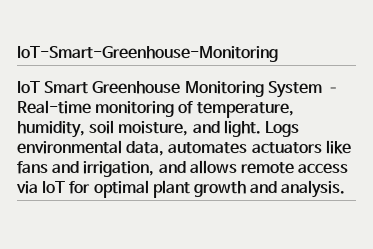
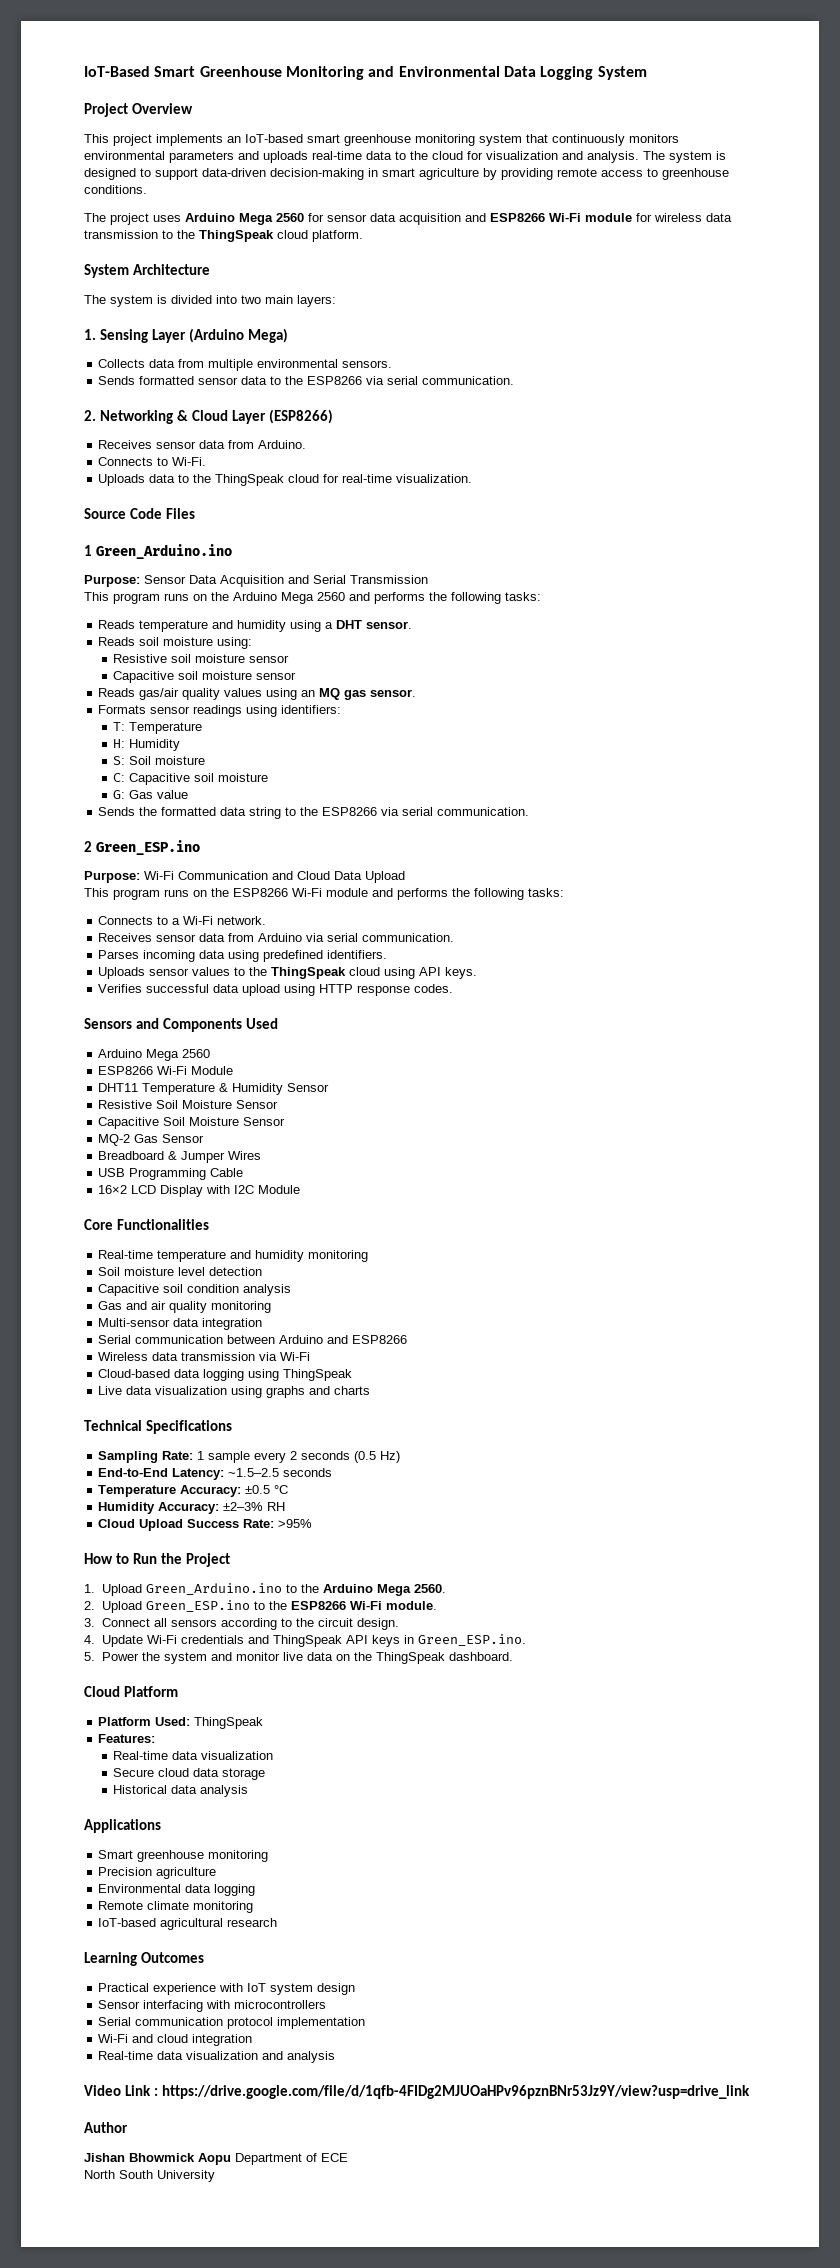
- IoT-Smart-Greenhouse-Monitoring
- IoT Smart Greenhouse Monitoring System – Real-time monitoring of temperature, humidity, soil moisture, and light. Logs environmental data, automates actuators like fans and irrigation, and allows remote access via IoT for optimal plant growth and analysis.
+ IoT-Based Smart Greenhouse Monitoring and Environmental Data Logging System
+ Project Overview
+ This project implements an IoT-based smart greenhouse monitoring system that continuously monitors environmental parameters and uploads real-time data to the cloud for visualization and analysis. The system is designed to support data-driven decision-making in smart agriculture by providing remote access to greenhouse conditions.
+ The project uses Arduino Mega 2560 for sensor data acquisition and ESP8266 Wi-Fi module for wireless data transmission to the ThingSpeak cloud platform.
+ System Architecture
+ The system is divided into two main layers:
+ 1. Sensing Layer (Arduino Mega)
+ Collects data from multiple environmental sensors.
+ Sends formatted sensor data to the ESP8266 via serial communication.
+ 2. Networking & Cloud Layer (ESP8266)
+ Receives sensor data from Arduino.
+ Connects to Wi-Fi.
+ Uploads data to the ThingSpeak cloud for real-time visualization.
+ Source Code Files
+ 1 Green_Arduino.ino
+ Purpose: Sensor Data Acquisition and Serial Transmission
+ This program runs on the Arduino Mega 2560 and performs the following tasks:
+ Reads temperature and humidity using a DHT sensor.
+ Reads soil moisture using:
+ Resistive soil moisture sensor
+ Capacitive soil moisture sensor
+ Reads gas/air quality values using an MQ gas sensor.
+ Formats sensor readings using identifiers:
+ T: Temperature
+ H: Humidity
+ S: Soil moisture
+ C: Capacitive soil moisture
+ G: Gas value
+ Sends the formatted data string to the ESP8266 via serial communication.
+ 2 Green_ESP.ino
+ Purpose: Wi-Fi Communication and Cloud Data Upload
+ This program runs on the ESP8266 Wi-Fi module and performs the following tasks:
+ Connects to a Wi-Fi network.
+ Receives sensor data from Arduino via serial communication.
+ Parses incoming data using predefined identifiers.
+ Uploads sensor values to the ThingSpeak cloud using API keys.
+ Verifies successful data upload using HTTP response codes.
+ Sensors and Components Used
+ Arduino Mega 2560
+ ESP8266 Wi-Fi Module
+ DHT11 Temperature & Humidity Sensor
+ Resistive Soil Moisture Sensor
+ Capacitive Soil Moisture Sensor
+ MQ-2 Gas Sensor
+ Breadboard & Jumper Wires
+ USB Programming Cable
+ 16×2 LCD Display with I2C Module
+ Core Functionalities
+ Real-time temperature and humidity monitoring
+ Soil moisture level detection
+ Capacitive soil condition analysis
+ Gas and air quality monitoring
+ Multi-sensor data integration
+ Serial communication between Arduino and ESP8266
+ Wireless data transmission via Wi-Fi
+ Cloud-based data logging using ThingSpeak
+ Live data visualization using graphs and charts
+ Technical Specifications
+ Sampling Rate: 1 sample every 2 seconds (0.5 Hz)
+ End-to-End Latency: ~1.5–2.5 seconds
+ Temperature Accuracy: ±0.5 °C
+ Humidity Accuracy: ±2–3% RH
+ Cloud Upload Success Rate: >95%
+ How to Run the Project
+ 1. Upload Green_Arduino.ino to the Arduino Mega 2560.
+ 2. Upload Green_ESP.ino to the ESP8266 Wi-Fi module.
+ 3. Connect all sensors according to the circuit design.
+ 4. Update Wi-Fi credentials and ThingSpeak API keys in Green_ESP.ino.
+ 5. Power the system and monitor live data on the ThingSpeak dashboard.
+ Cloud Platform
+ Platform Used: ThingSpeak
+ Features:
+ Real-time data visualization
+ Secure cloud data storage
+ Historical data analysis
+ Applications
+ Smart greenhouse monitoring
+ Precision agriculture
+ Environmental data logging
+ Remote climate monitoring
+ IoT-based agricultural research
+ Learning Outcomes
+ Practical experience with IoT system design
+ Sensor interfacing with microcontrollers
+ Serial communication protocol implementation
+ Wi-Fi and cloud integration
+ Real-time data visualization and analysis
+ Video Link : https://drive.google.com/file/d/1qfb-4FIDg2MJUOaHPv96pznBNr53Jz9Y/view?usp=drive_link
+ Author
+ Jishan Bhowmick Aopu Department of ECE
+ North South University

